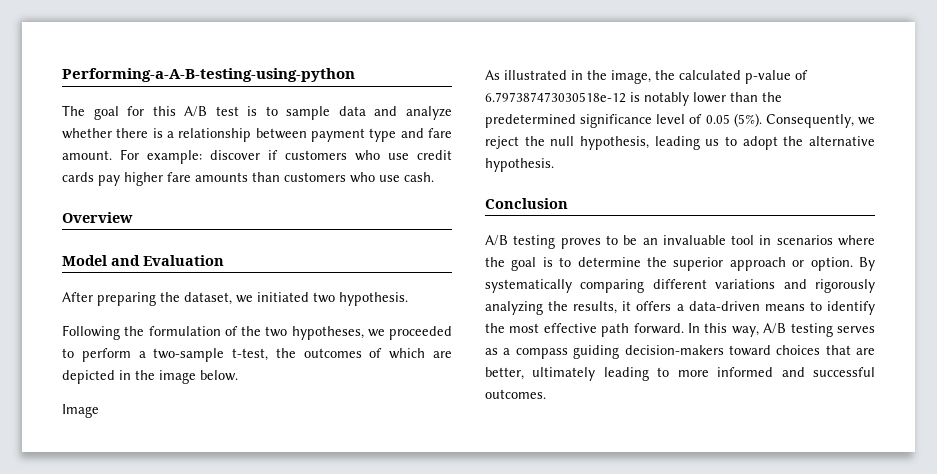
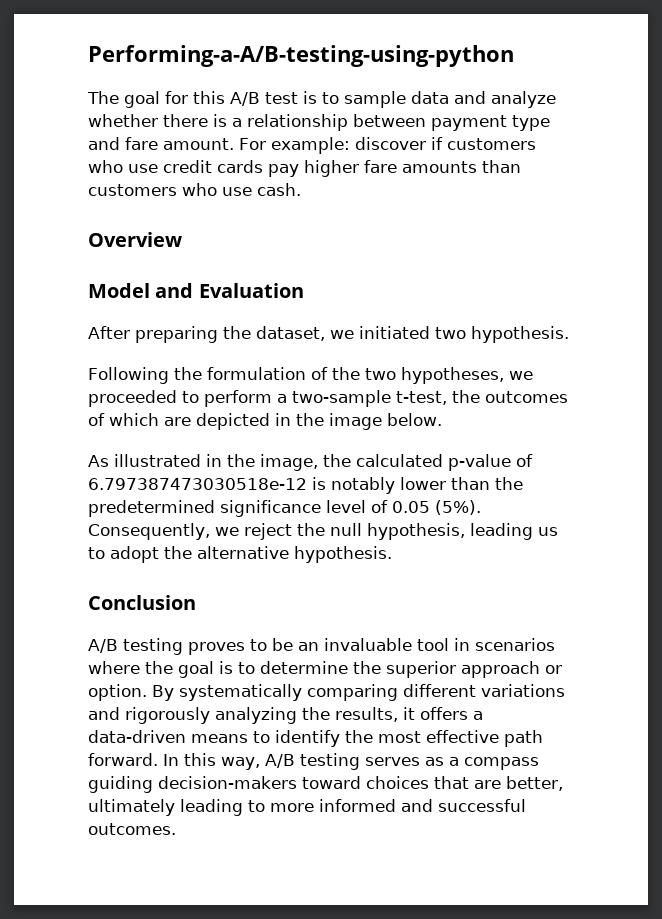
- Performing-a-A-B-testing-using-python
+ Performing-a-A/B-testing-using-python
- Image

